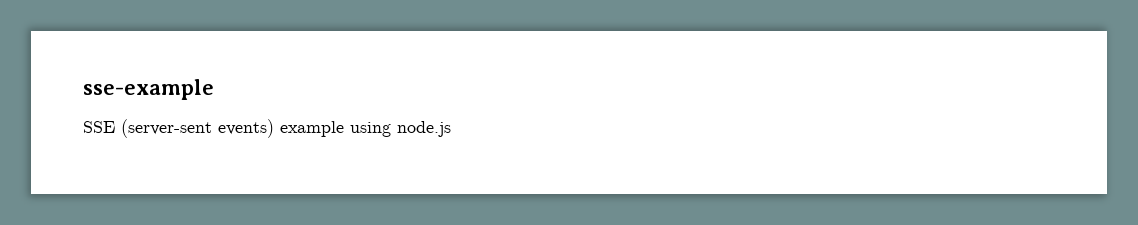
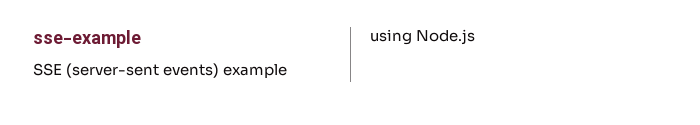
- SSE (server-sent events) example using node.js
+ SSE (server-sent events) example using Node.js

